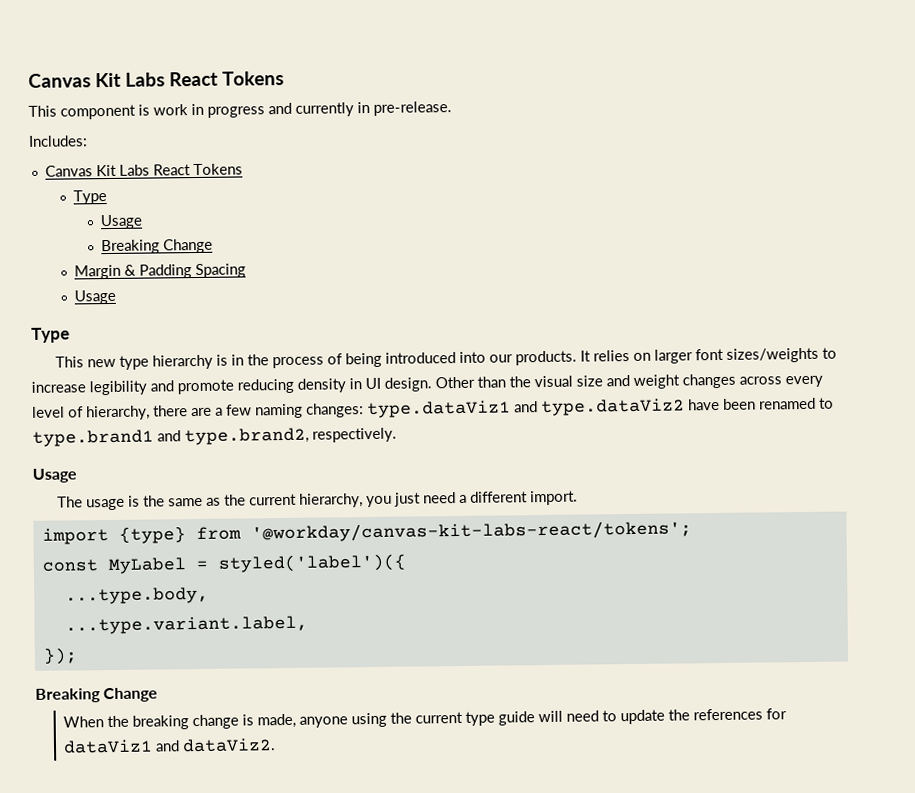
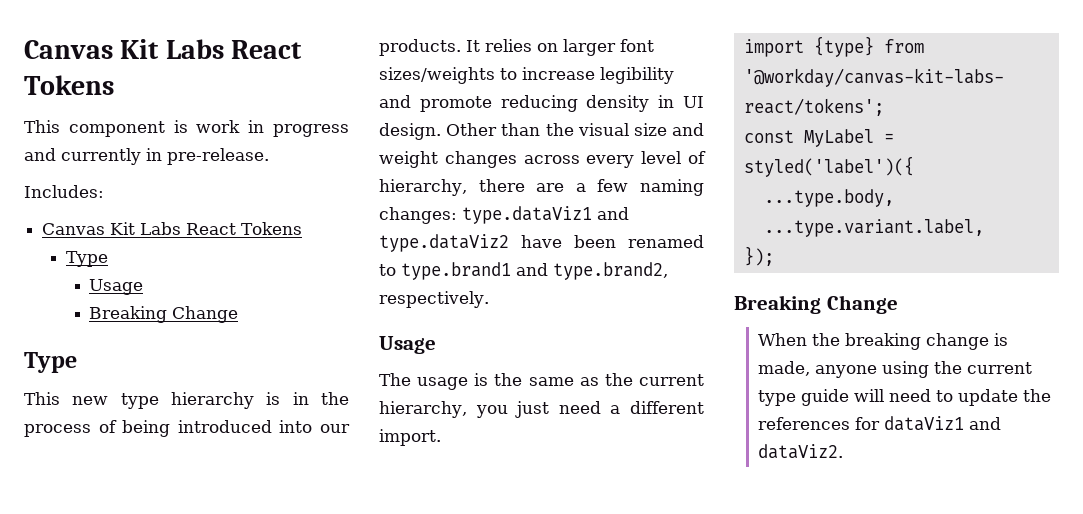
- Margin & Padding Spacing
- Usage

